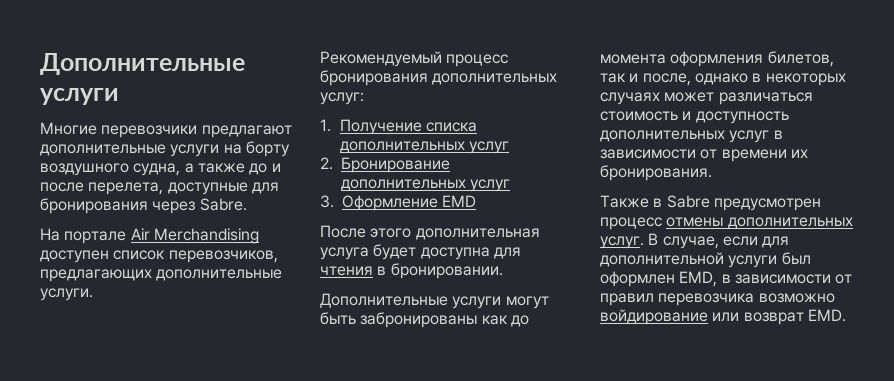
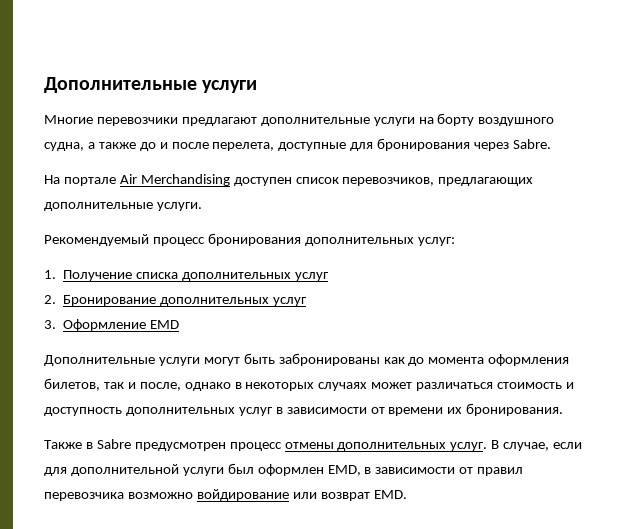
- После этого дополнительная услуга будет доступна для чтения в бронировании.

